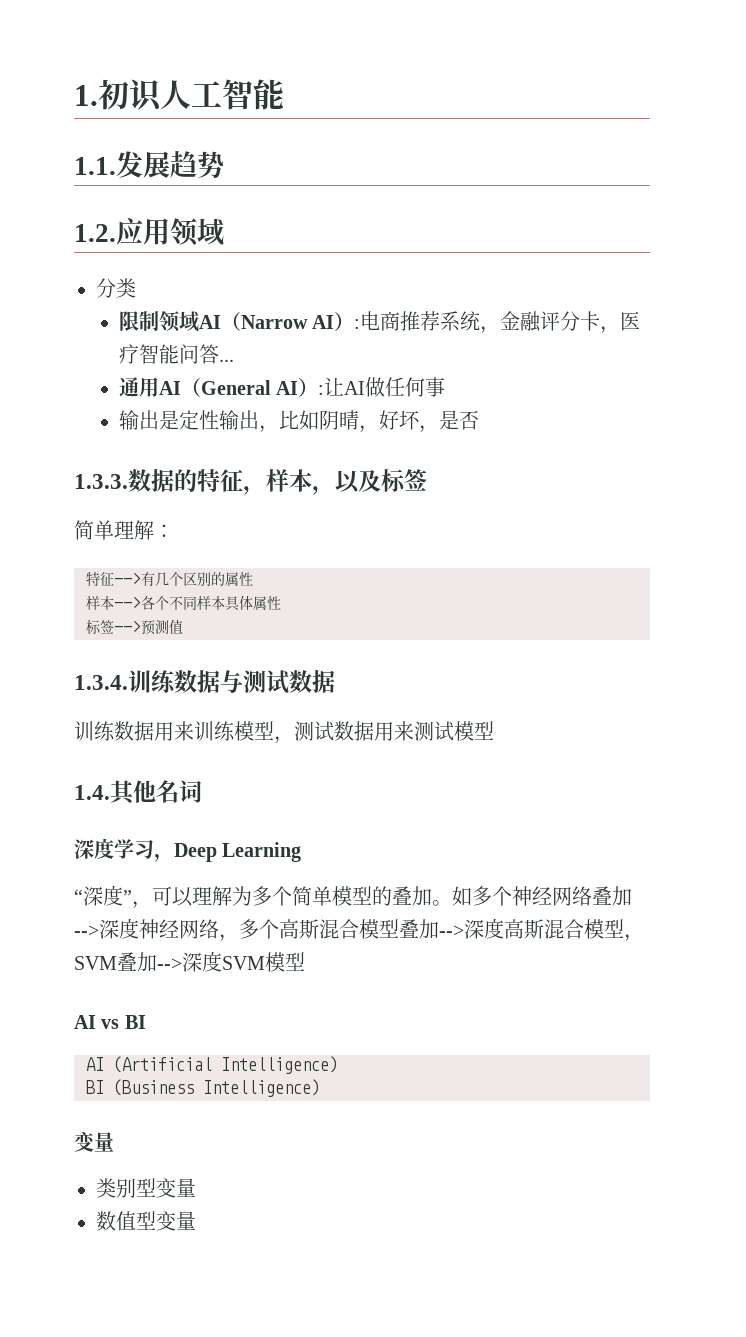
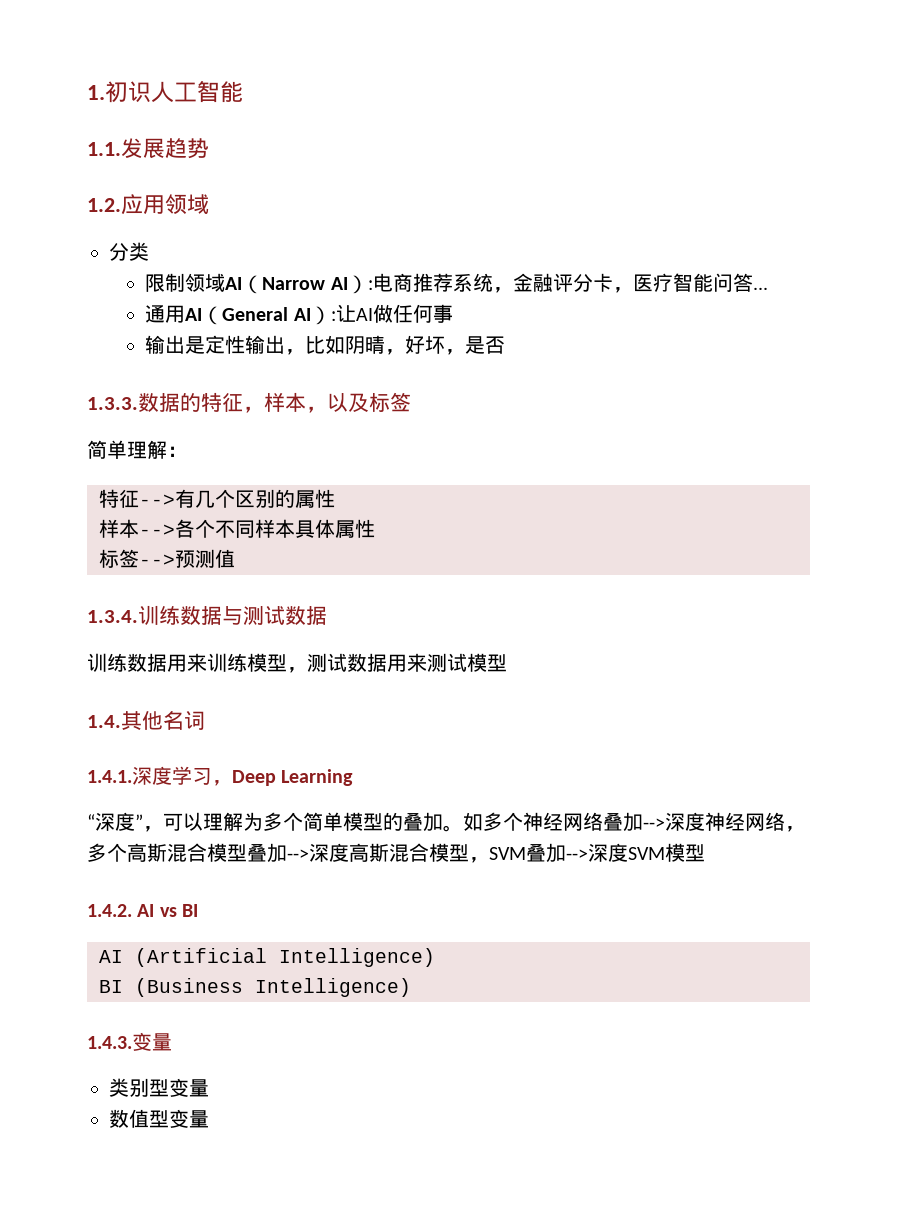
- 深度学习，Deep Learning
+ 1.4.1.深度学习，Deep Learning
- AI vs BI
+ 1.4.2. AI vs BI
  BI (Business Intelligence)
- 变量
+ 1.4.3.变量

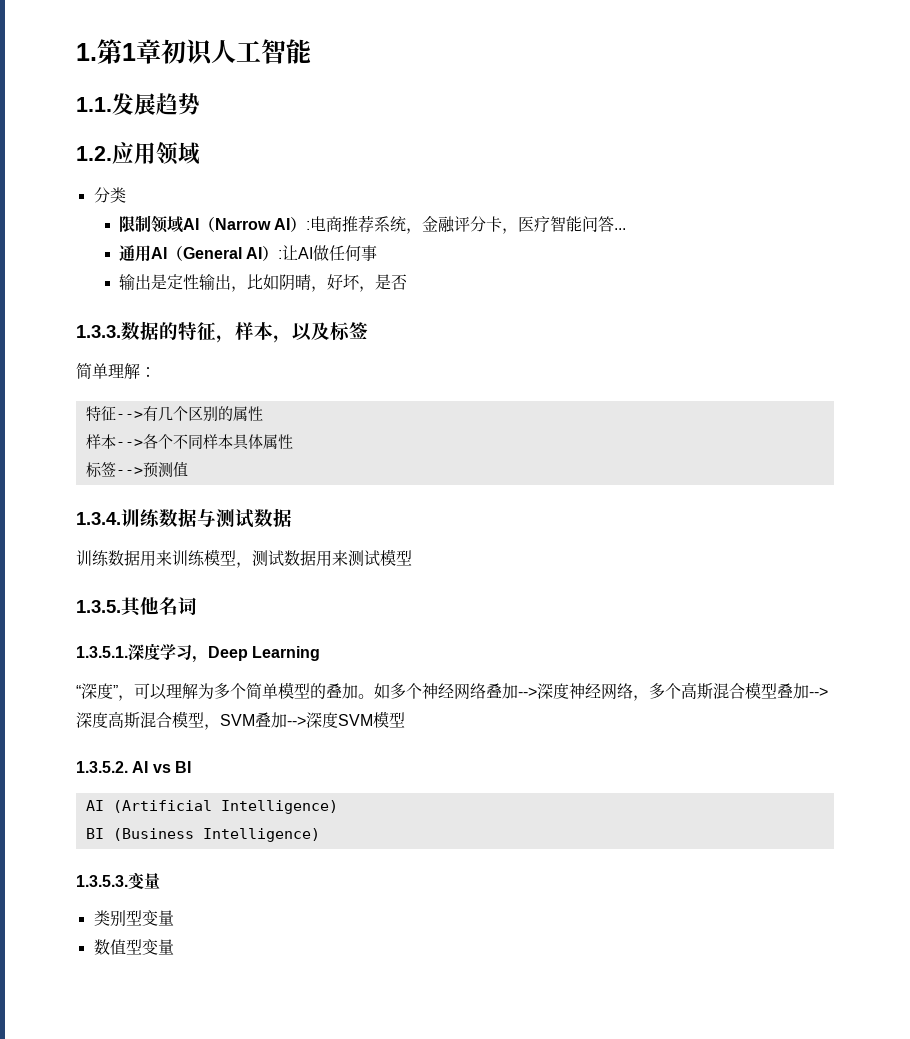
- 1.初识人工智能
+ 1.第1章初识人工智能
- 1.4.其他名词
+ 1.3.5.其他名词
- 1.4.1.深度学习，Deep Learning
+ 1.3.5.1.深度学习，Deep Learning
- 1.4.2. AI vs BI
+ 1.3.5.2. AI vs BI
- 1.4.3.变量
+ 1.3.5.3.变量

